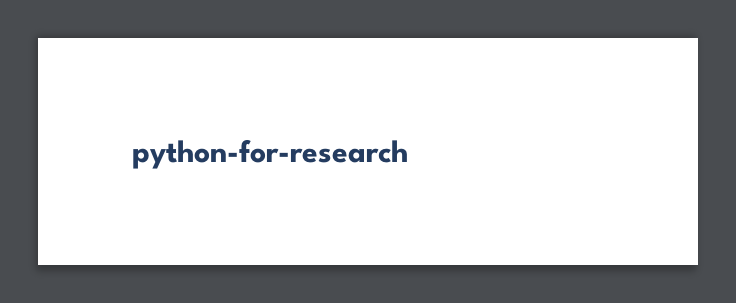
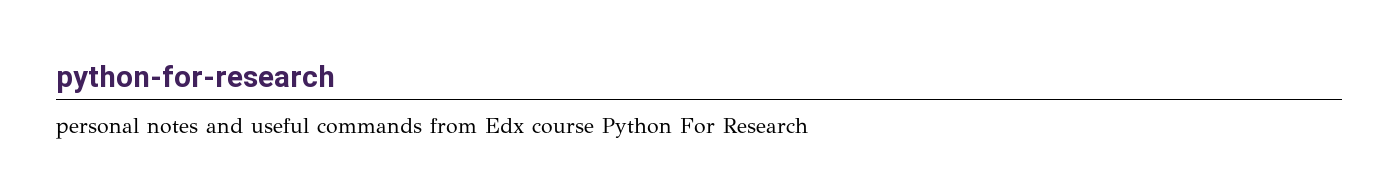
+ personal notes and useful commands from Edx course Python For Research

